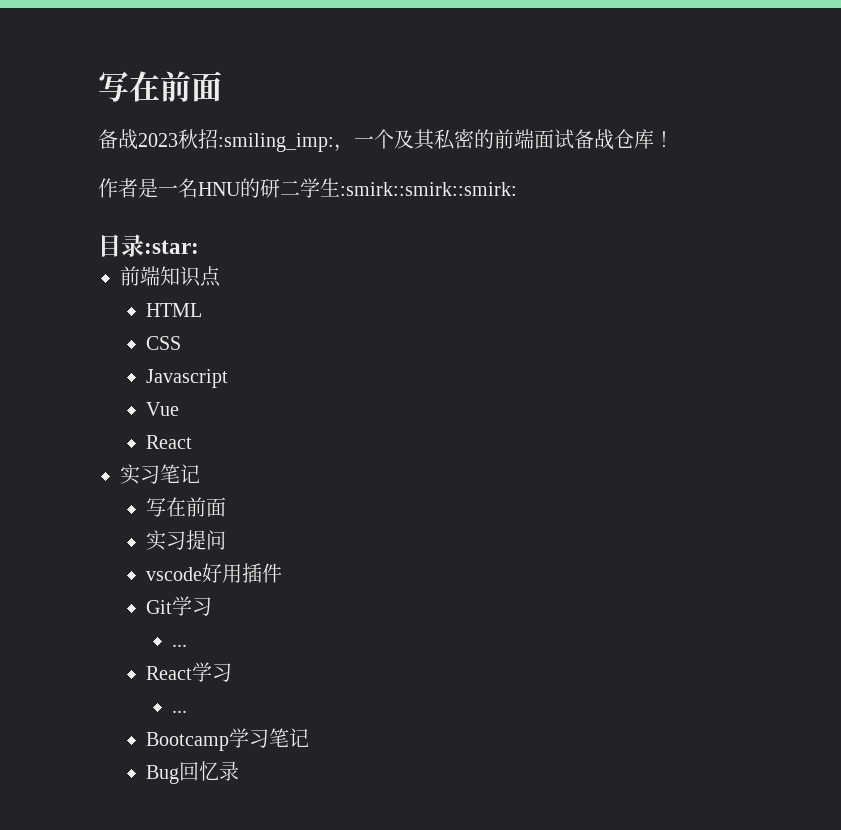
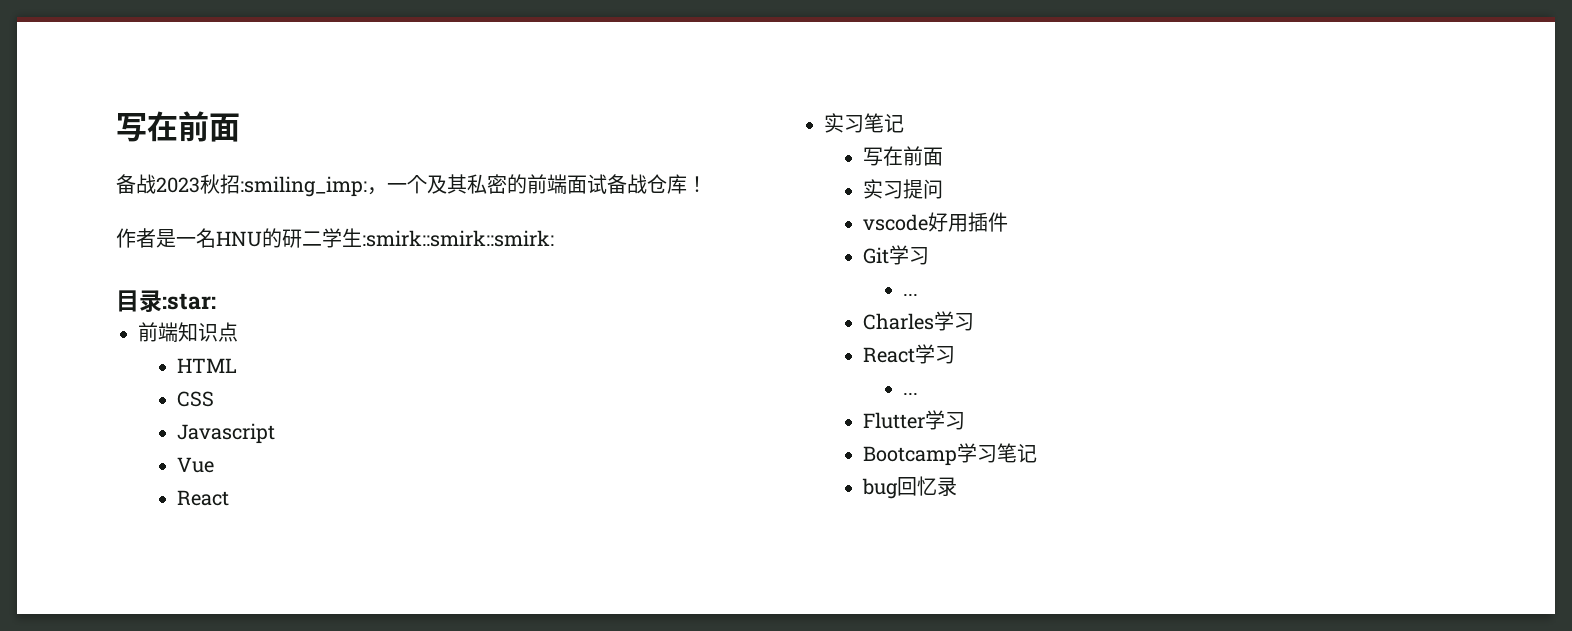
+ Charles学习
+ Flutter学习
- Bug回忆录
+ bug回忆录

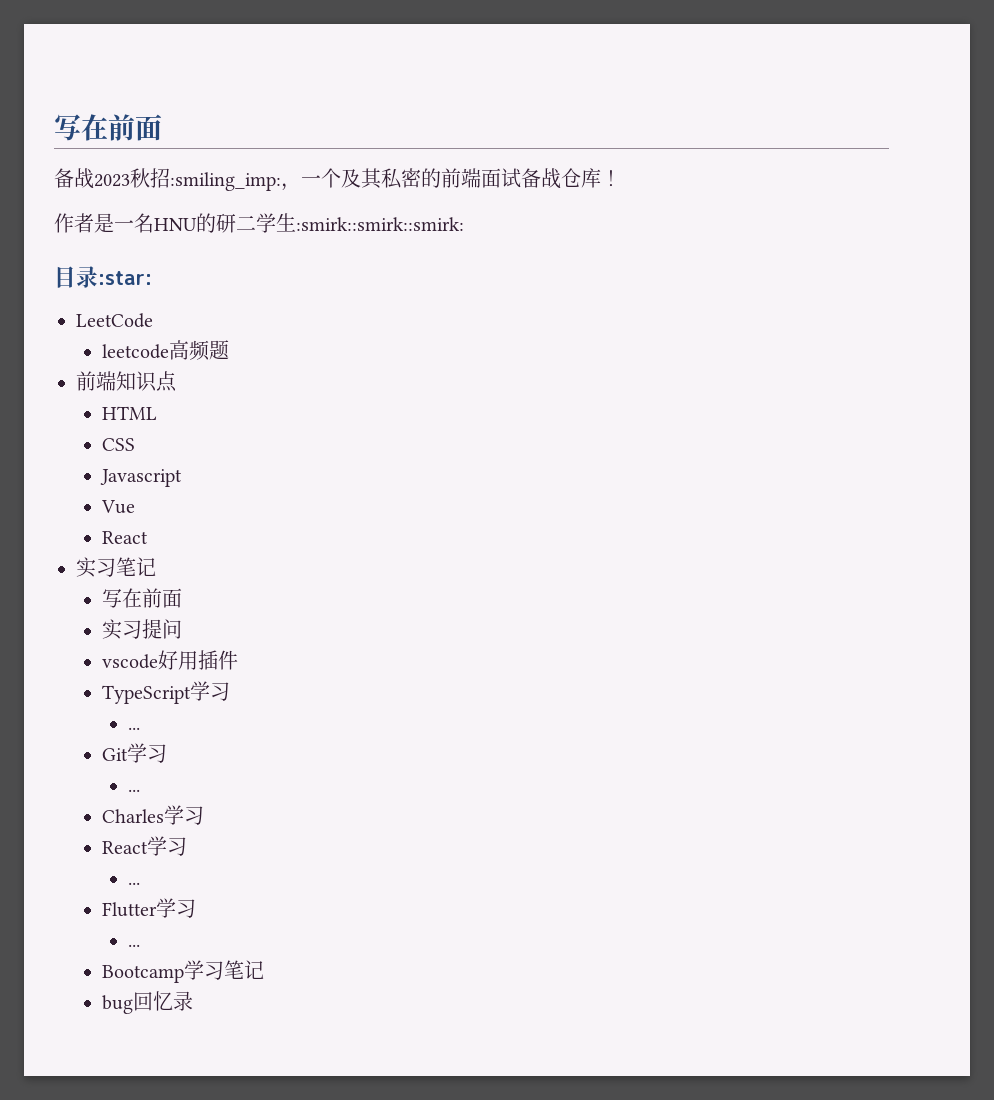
+ LeetCode
+ leetcode高频题
+ TypeScript学习
+ ...
  Flutter学习
+ ...

